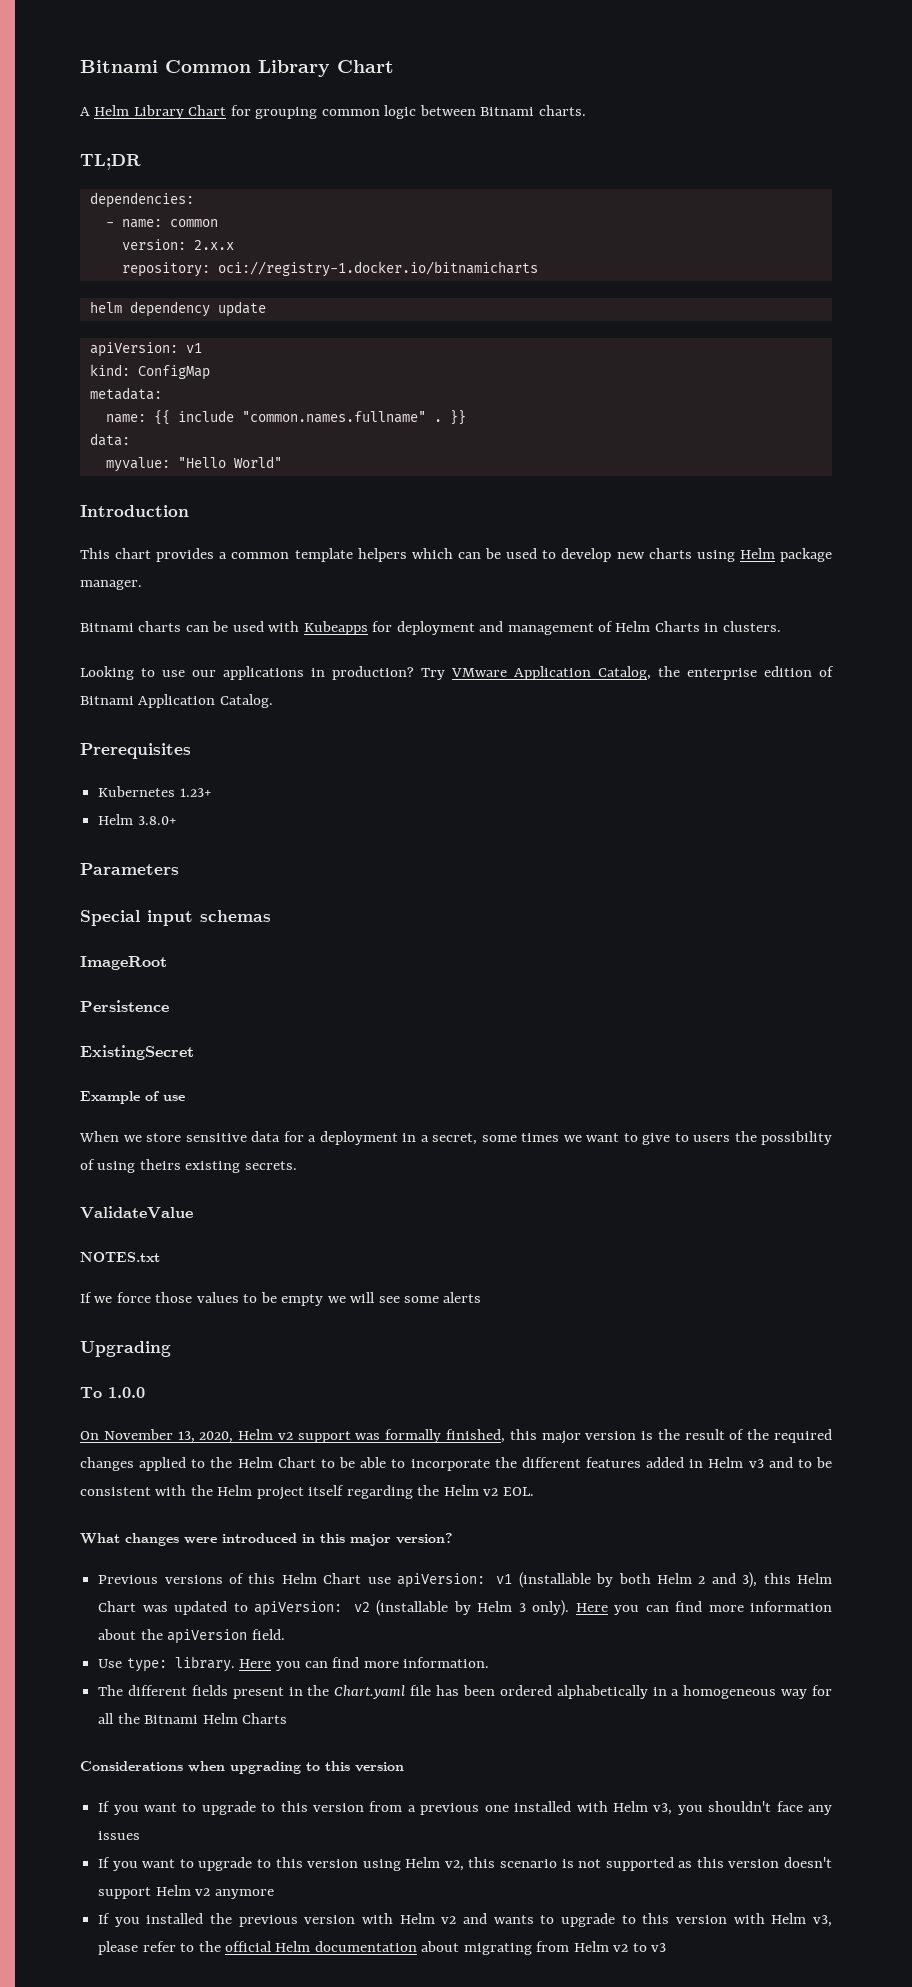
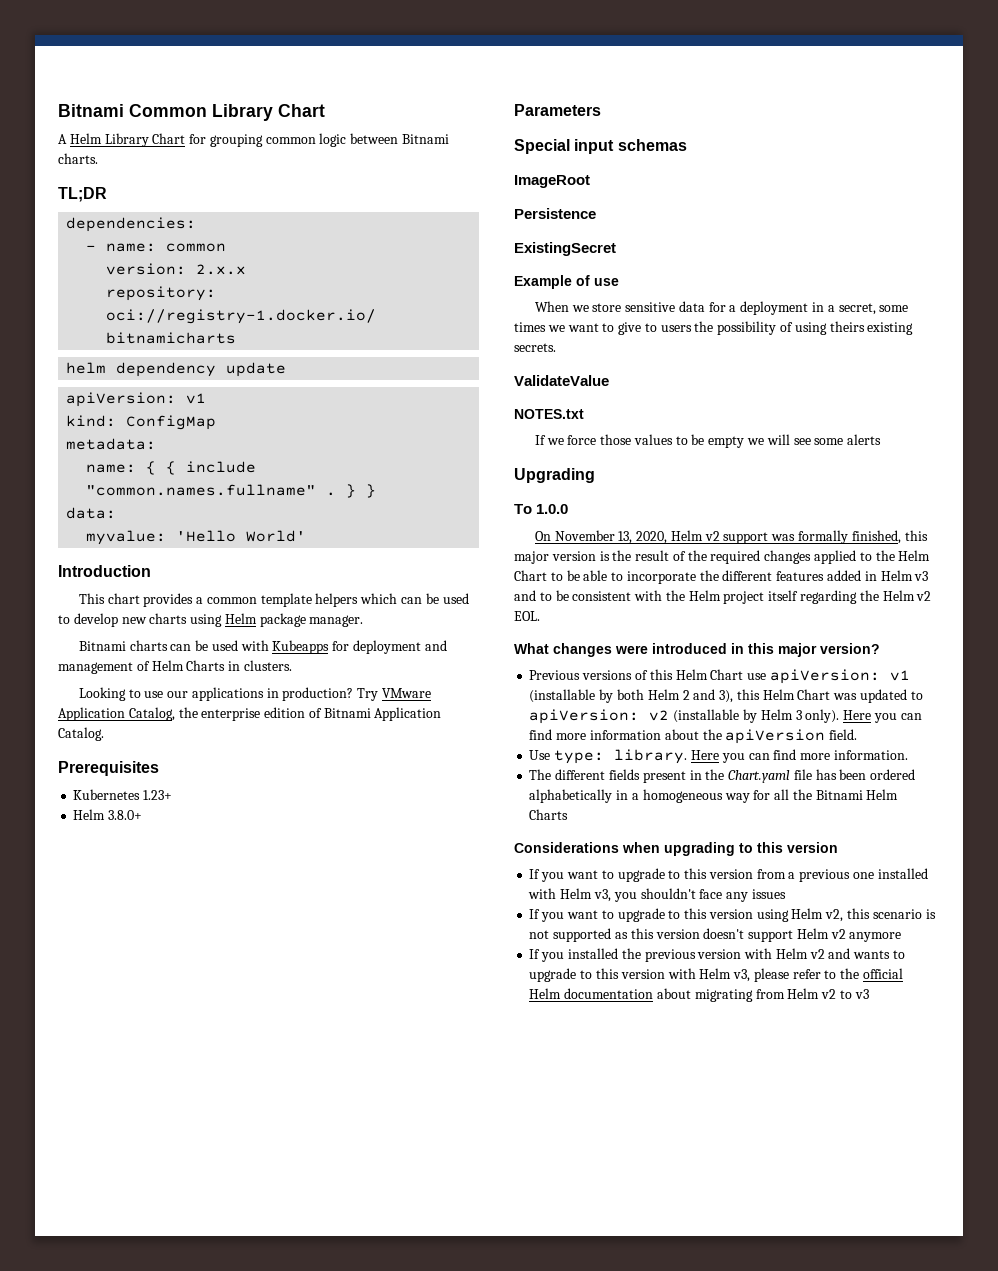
- name: {{ include "common.names.fullname" .
+ name: { { include "common.names.fullname" .
- }}
+ } }
- myvalue: "Hello World"
+ myvalue: 'Hello World'

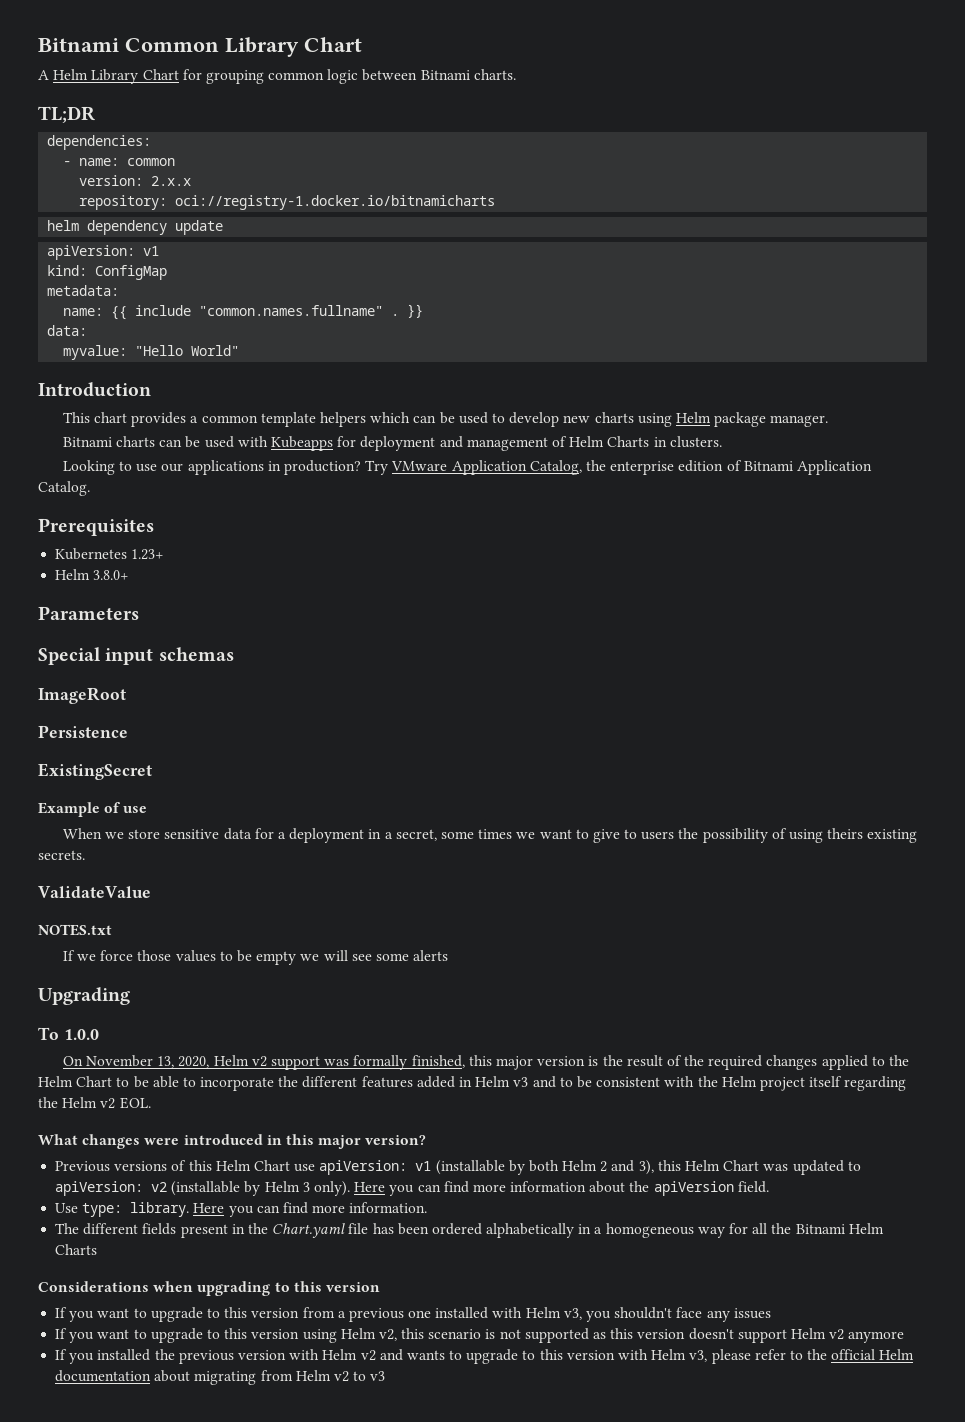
- name: { { include "common.names.fullname" .
+ name: {{ include "common.names.fullname" .
- } }
+ }}
- myvalue: 'Hello World'
+ myvalue: "Hello World"

